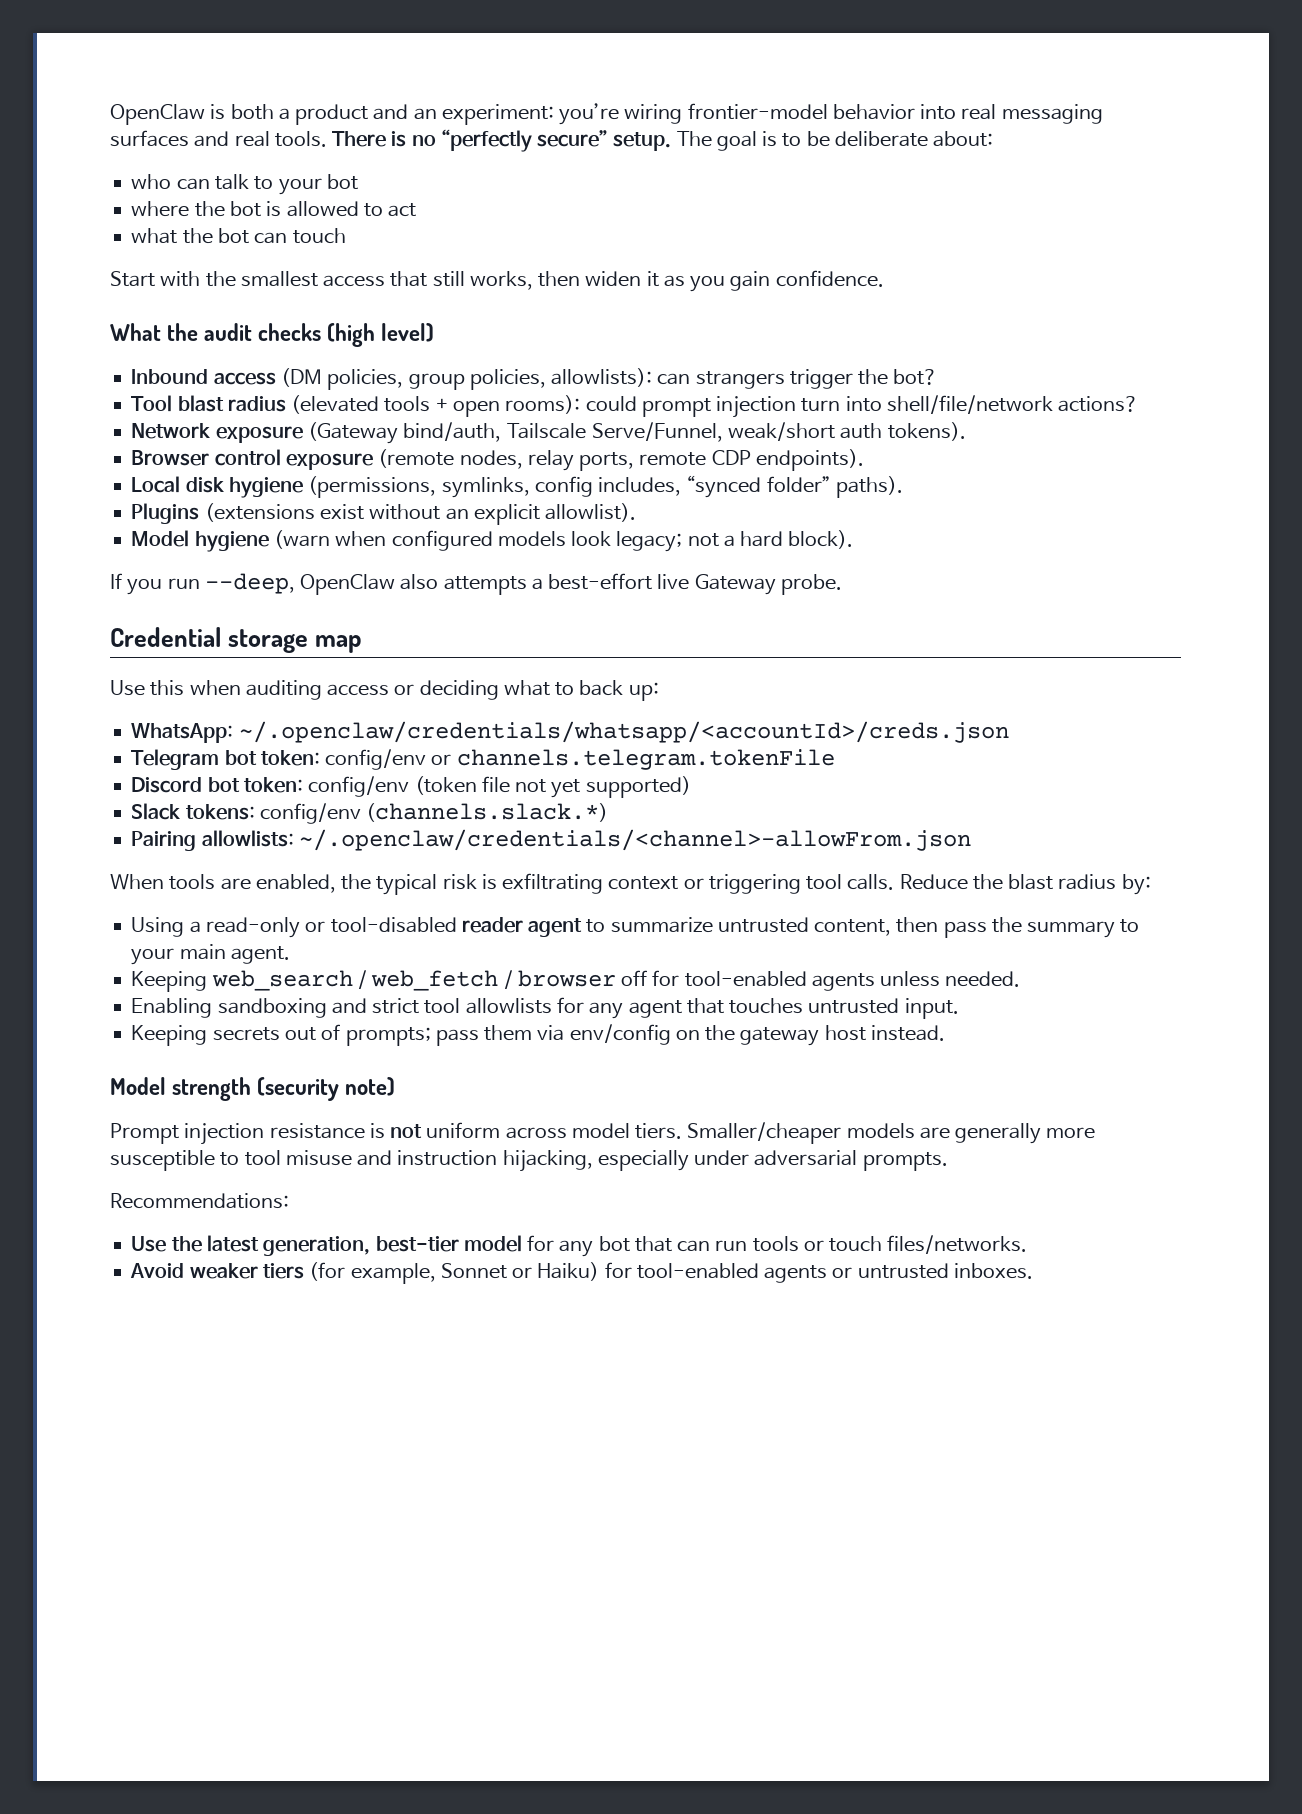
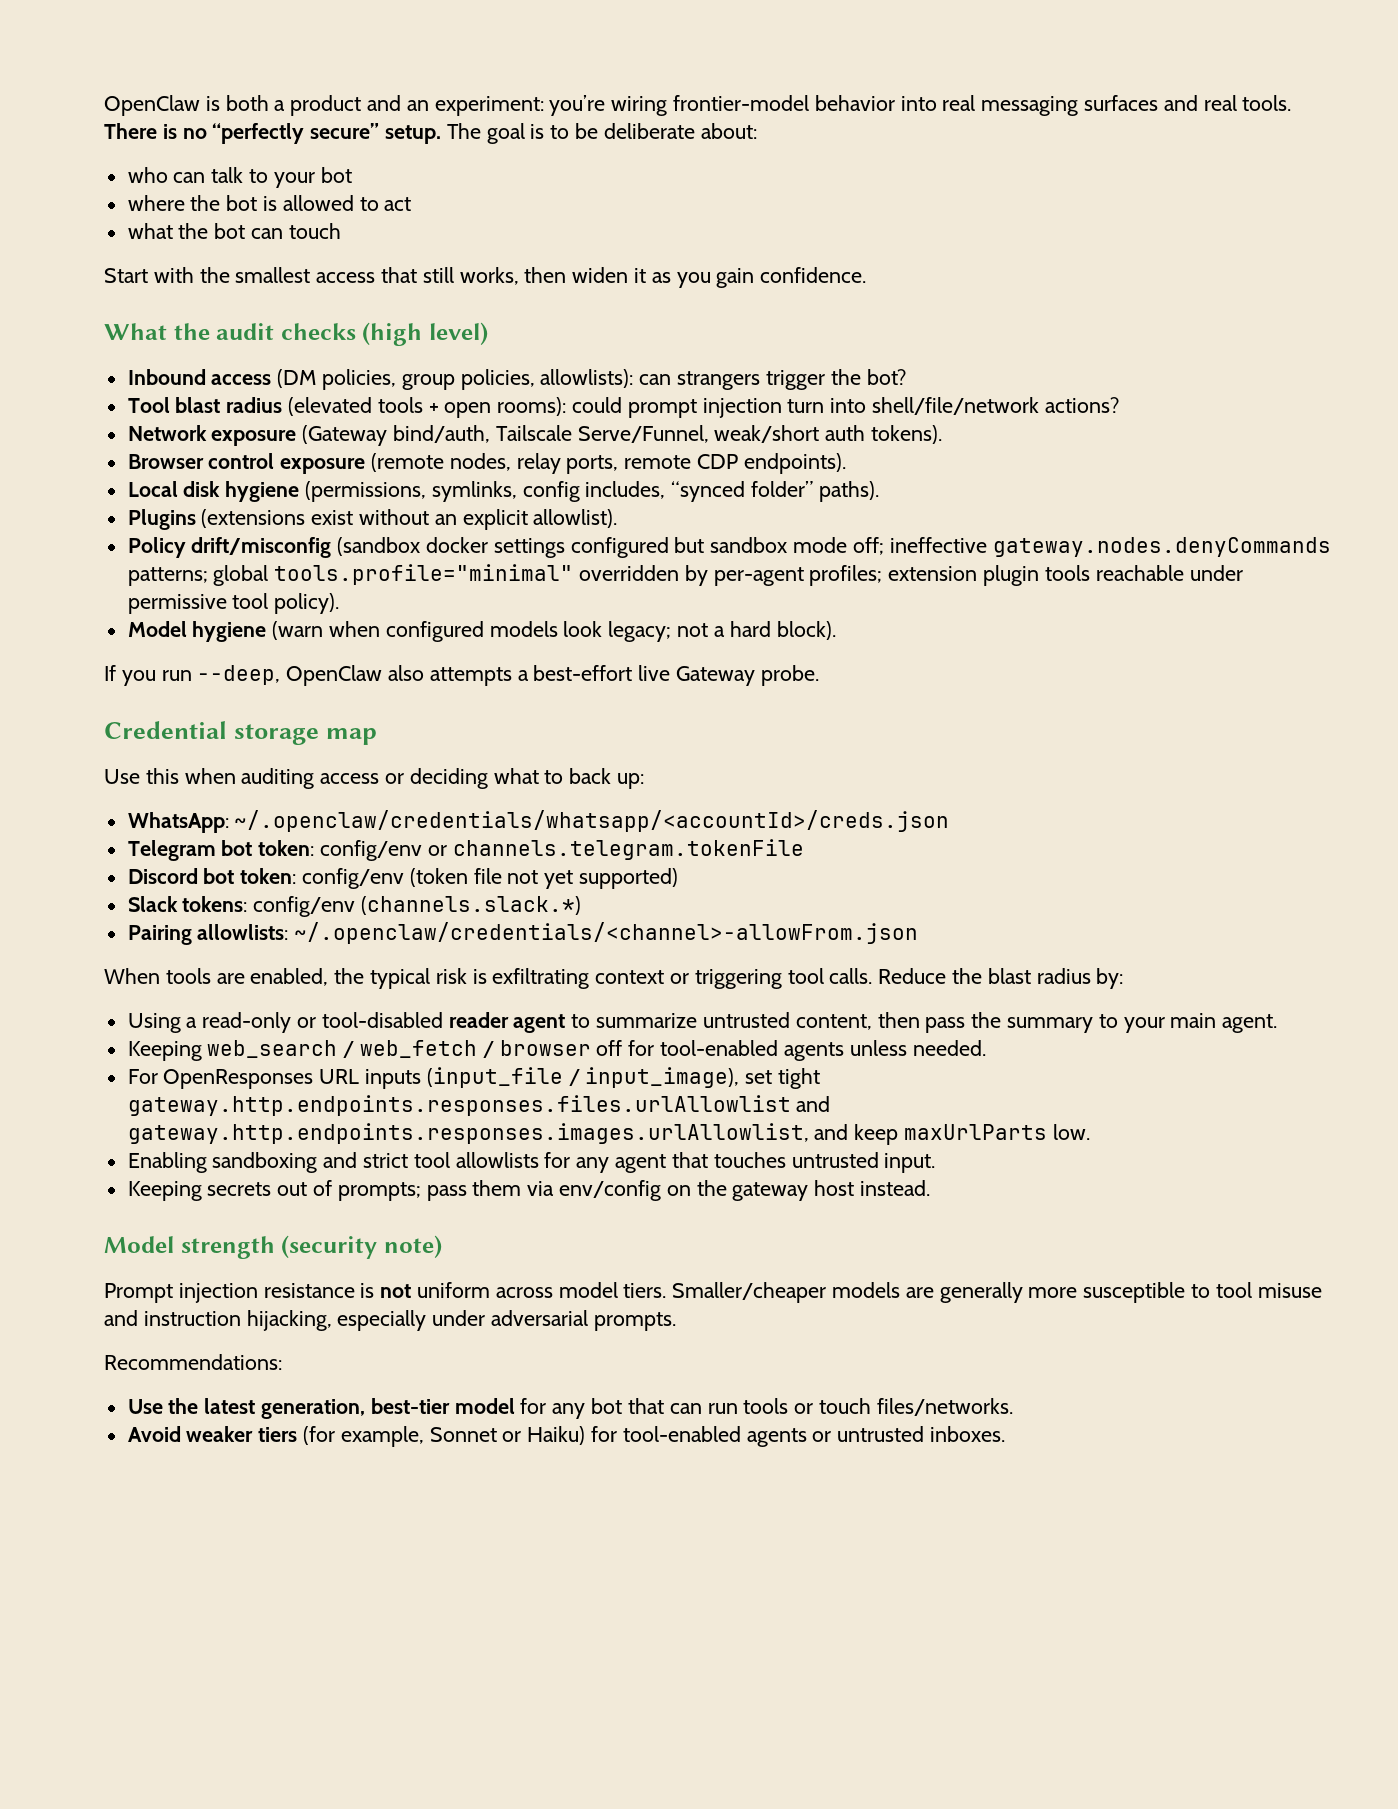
+ Policy drift/misconfig (sandbox docker settings configured but sandbox mode off; ineffective gateway.nodes.denyCommands patterns; global tools.profile="minimal" overridden by per-agent profiles; extension plugin tools reachable under permissive tool policy).
+ For OpenResponses URL inputs (input_file / input_image), set tight gateway.http.endpoints.responses.files.urlAllowlist and gateway.http.endpoints.responses.images.urlAllowlist, and keep maxUrlParts low.

